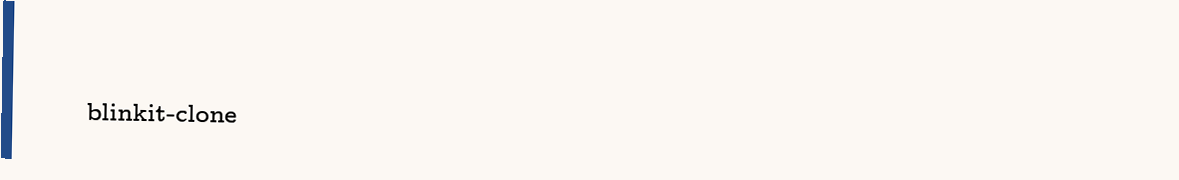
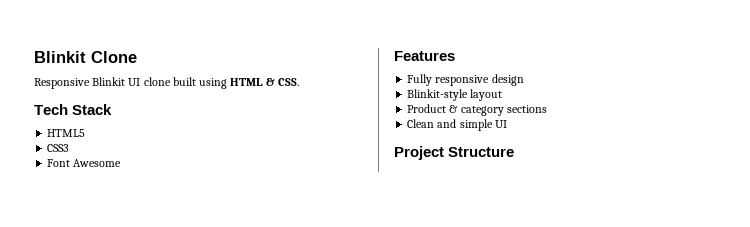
- blinkit-clone
+ Blinkit Clone
+ Responsive Blinkit UI clone built using HTML & CSS.
+ Tech Stack
+ HTML5
+ CSS3
+ Font Awesome
+ Features
+ Fully responsive design
+ Blinkit-style layout
+ Product & category sections
+ Clean and simple UI
+ Project Structure

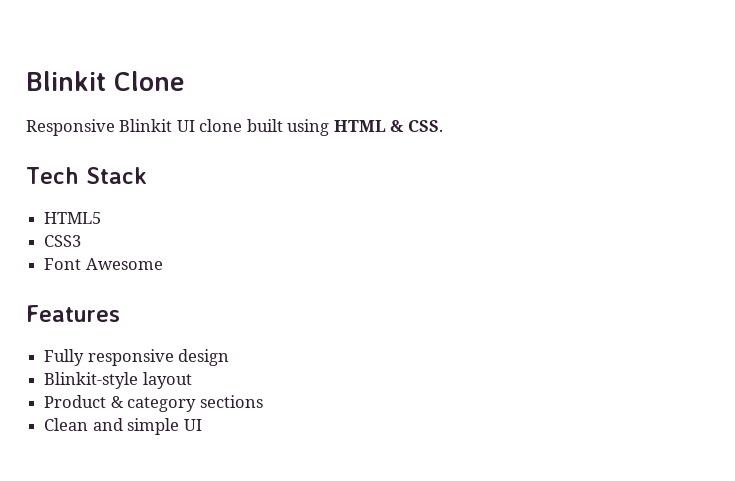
- Project Structure

